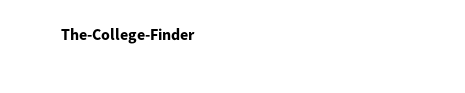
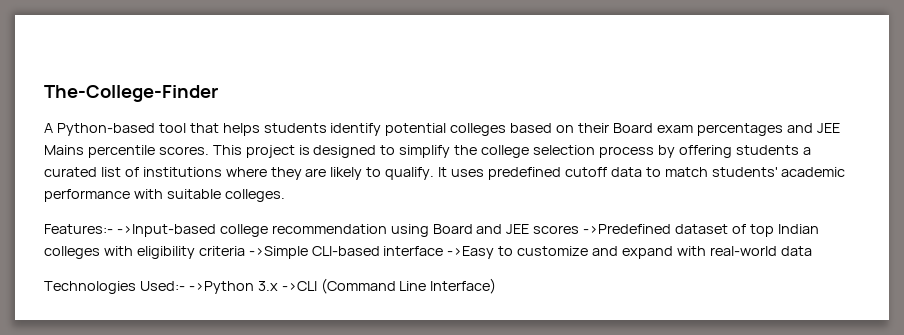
+ A Python-based tool that helps students identify potential colleges based on their Board exam percentages and JEE Mains percentile scores. This project is designed to simplify the college selection process by offering students a curated list of institutions where they are likely to qualify. It uses predefined cutoff data to match students' academic performance with suitable colleges.
+ Features:- ->Input-based college recommendation using Board and JEE scores ->Predefined dataset of top Indian colleges with eligibility criteria ->Simple CLI-based interface ->Easy to customize and expand with real-world data
+ Technologies Used:- ->Python 3.x ->CLI (Command Line Interface)

